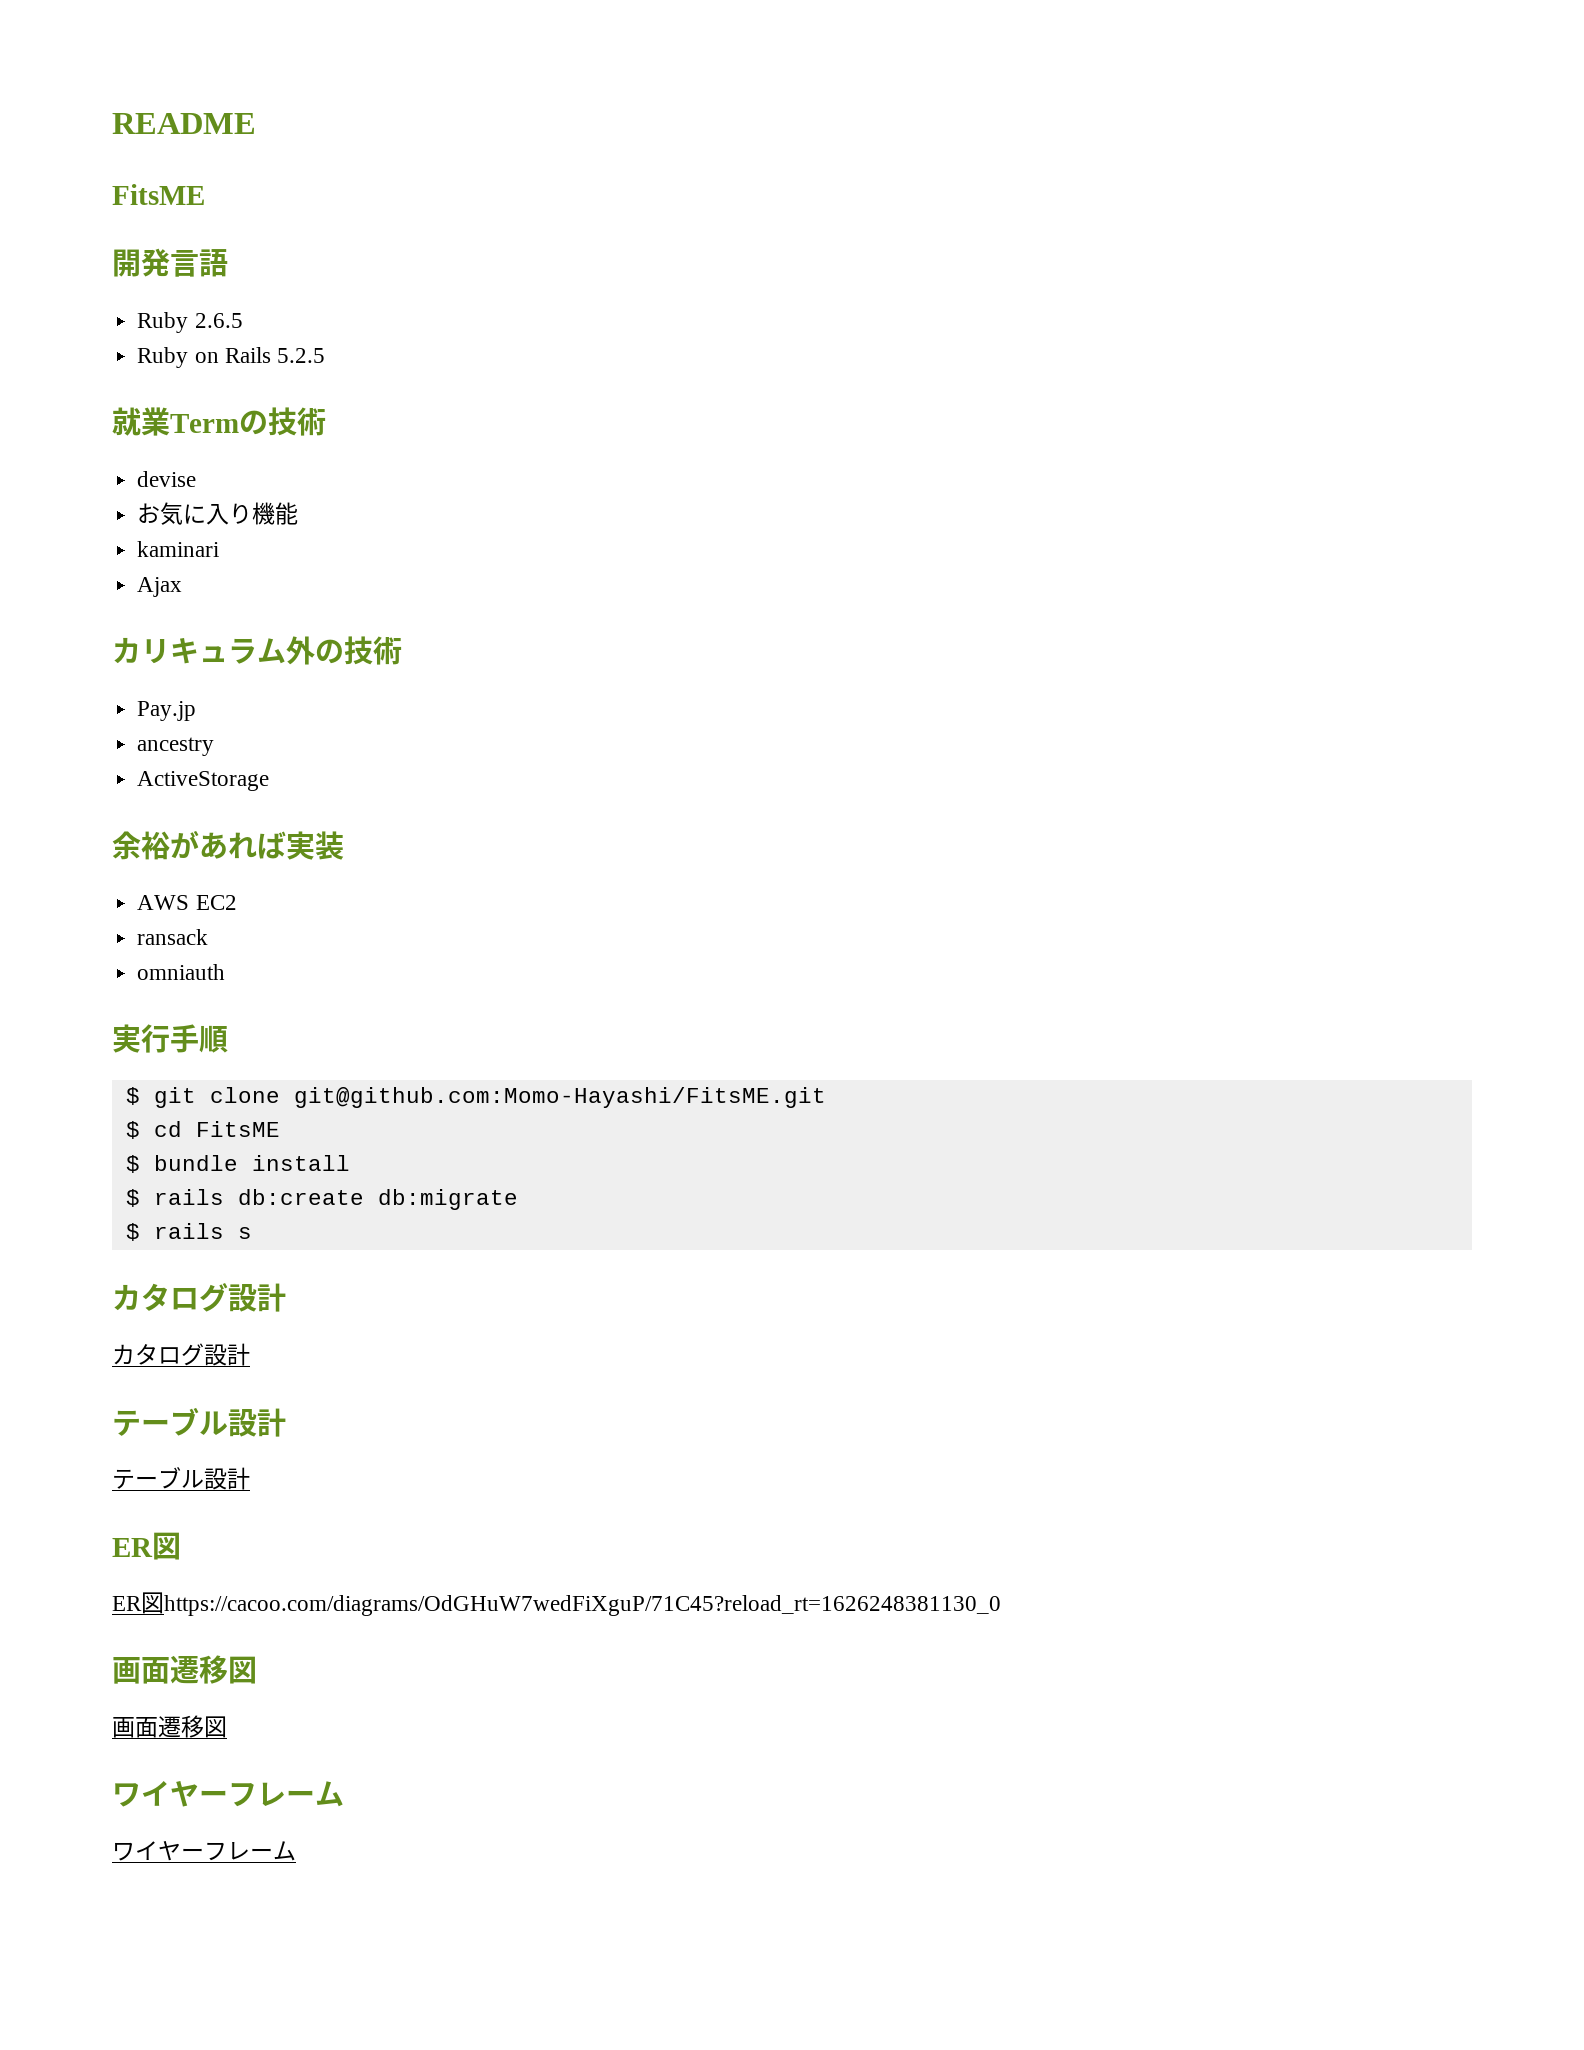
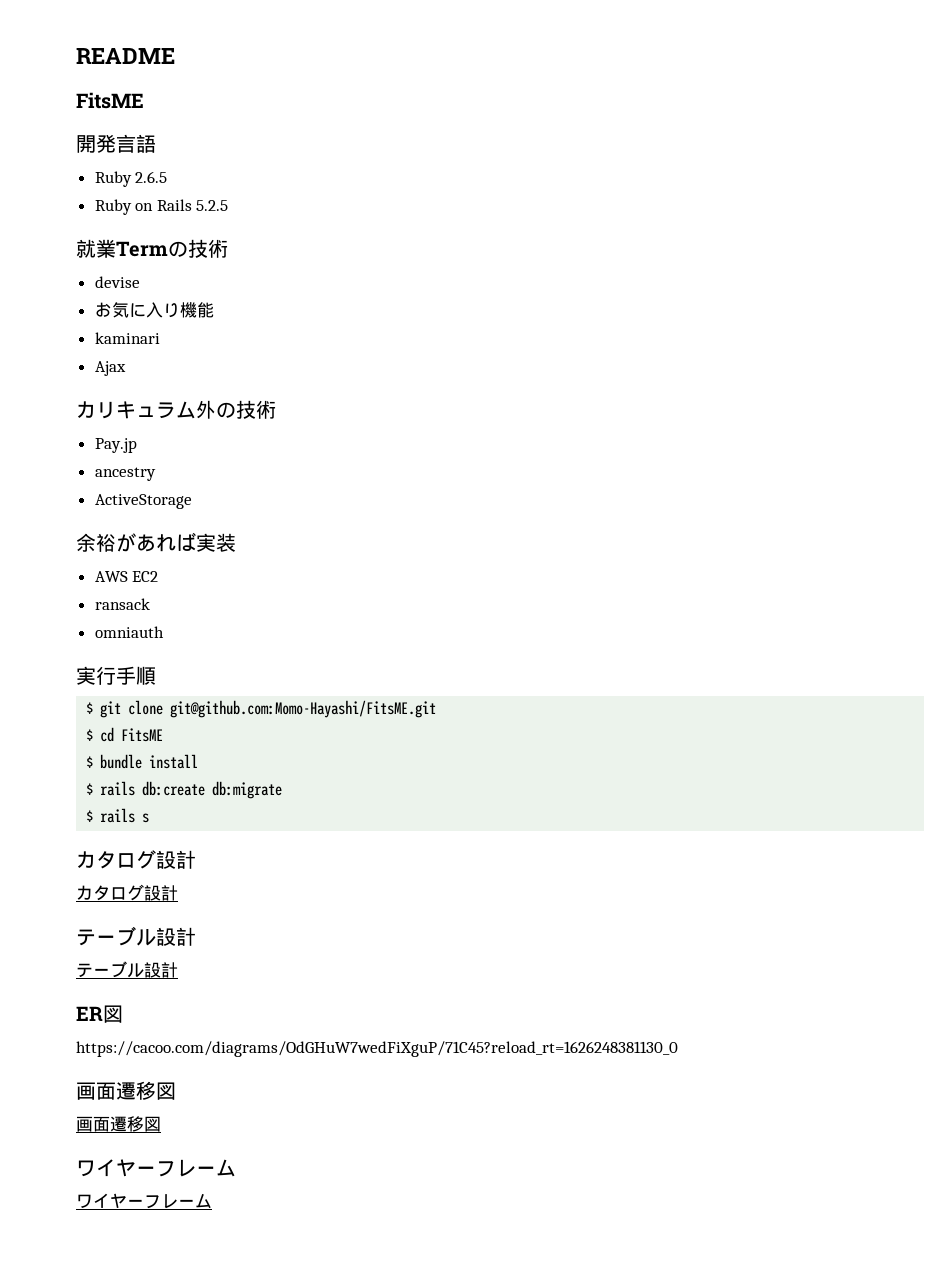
- ER図https://cacoo.com/diagrams/OdGHuW7wedFiXguP/71C45?reload_rt=1626248381130_0
+ https://cacoo.com/diagrams/OdGHuW7wedFiXguP/71C45?reload_rt=1626248381130_0

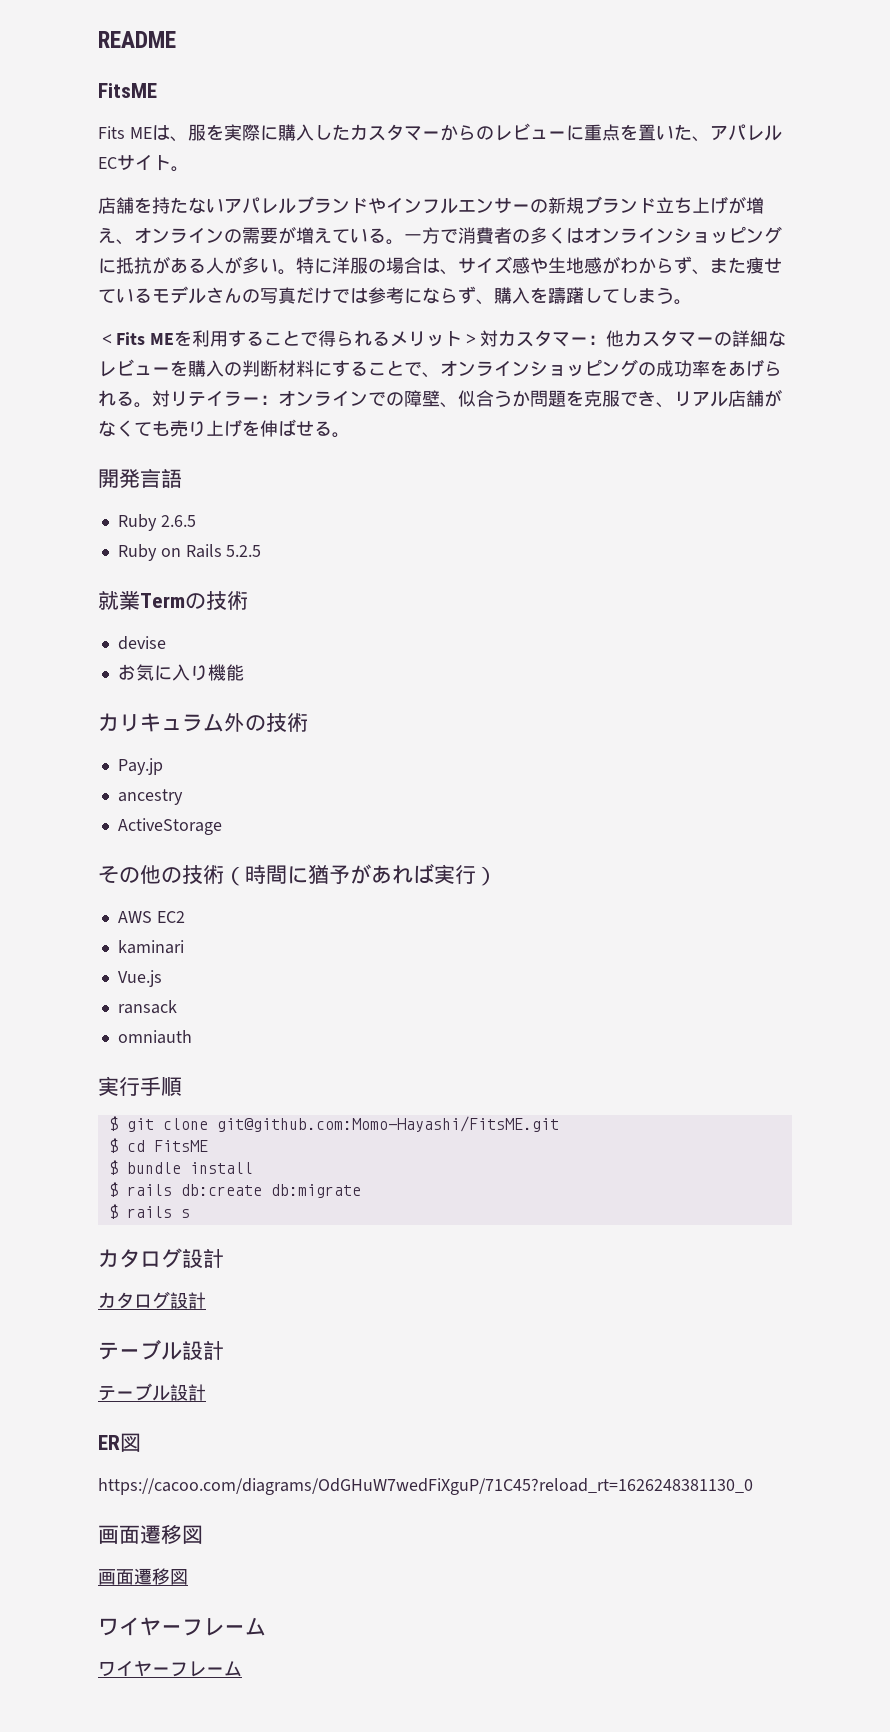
+ Fits MEは、服を実際に購入したカスタマーからのレビューに重点を置いた、アパレルECサイト。
+ 店舗を持たないアパレルブランドやインフルエンサーの新規ブランド立ち上げが増え、オンラインの需要が増えている。一方で消費者の多くはオンラインショッピングに抵抗がある人が多い。特に洋服の場合は、サイズ感や生地感がわからず、また痩せているモデルさんの写真だけでは参考にならず、購入を躊躇してしまう。
+ ＜Fits MEを利用することで得られるメリット＞対カスタマー：他カスタマーの詳細なレビューを購入の判断材料にすることで、オンラインショッピングの成功率をあげられる。対リテイラー：オンラインでの障壁、似合うか問題を克服でき、リアル店舗がなくても売り上げを伸ばせる。
- kaminari
- Ajax
- 余裕があれば実装
+ その他の技術（時間に猶予があれば実行）
+ kaminari
+ Vue.js

